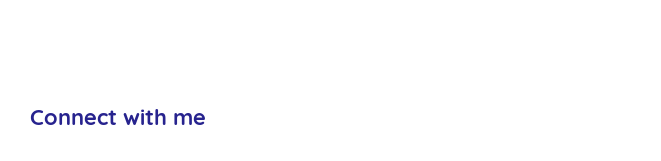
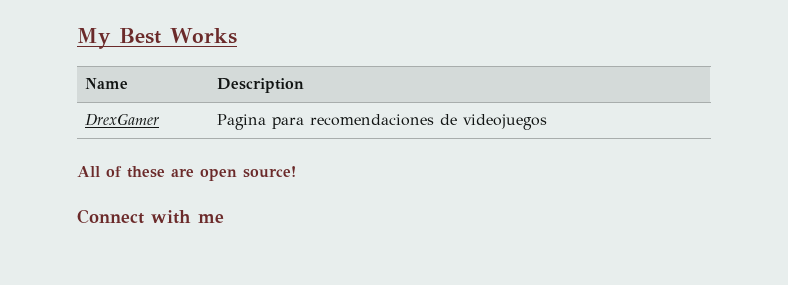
+ My Best Works
+ Name | Description
+ DrexGamer | Pagina para recomendaciones de videojuegos
+ All of these are open source!

